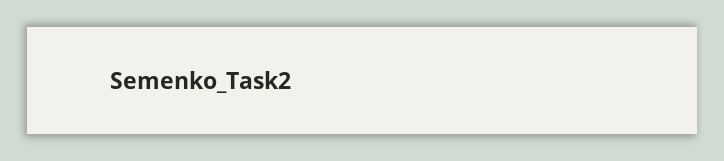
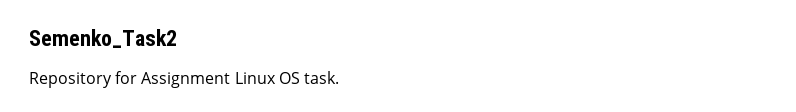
+ Repository for Assignment Linux OS task.

